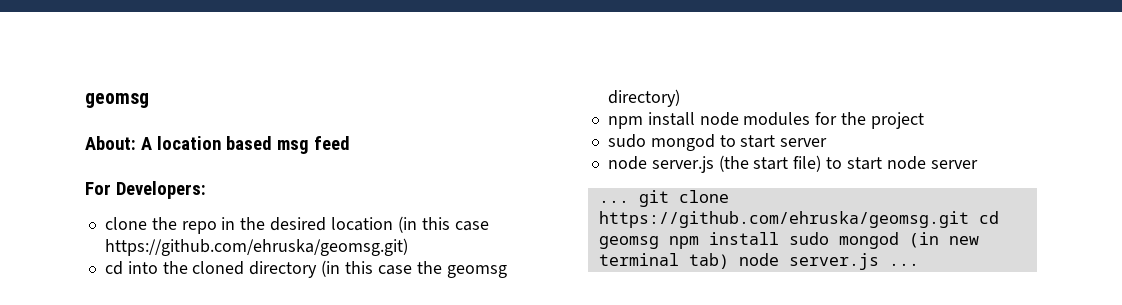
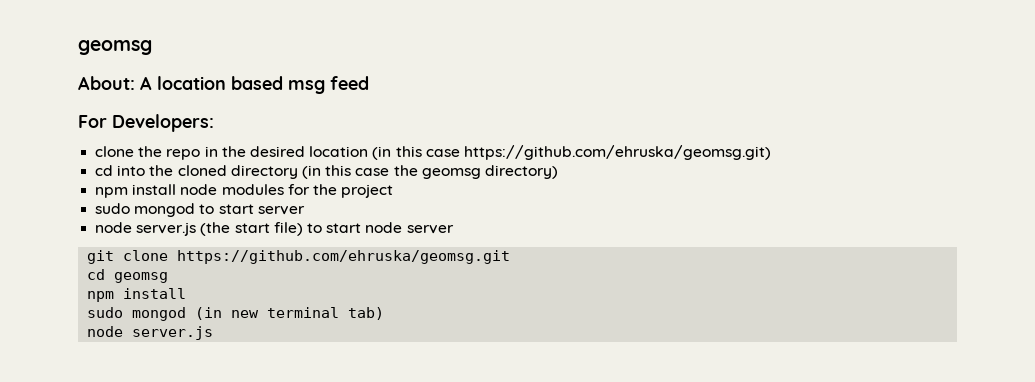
- ... git clone https://github.com/ehruska/geomsg.git cd geomsg npm install sudo mongod (in new terminal tab) node server.js ...
+ git clone https://github.com/ehruska/geomsg.git
+ cd geomsg
+ npm install
+ sudo mongod (in new terminal tab)
+ node server.js

